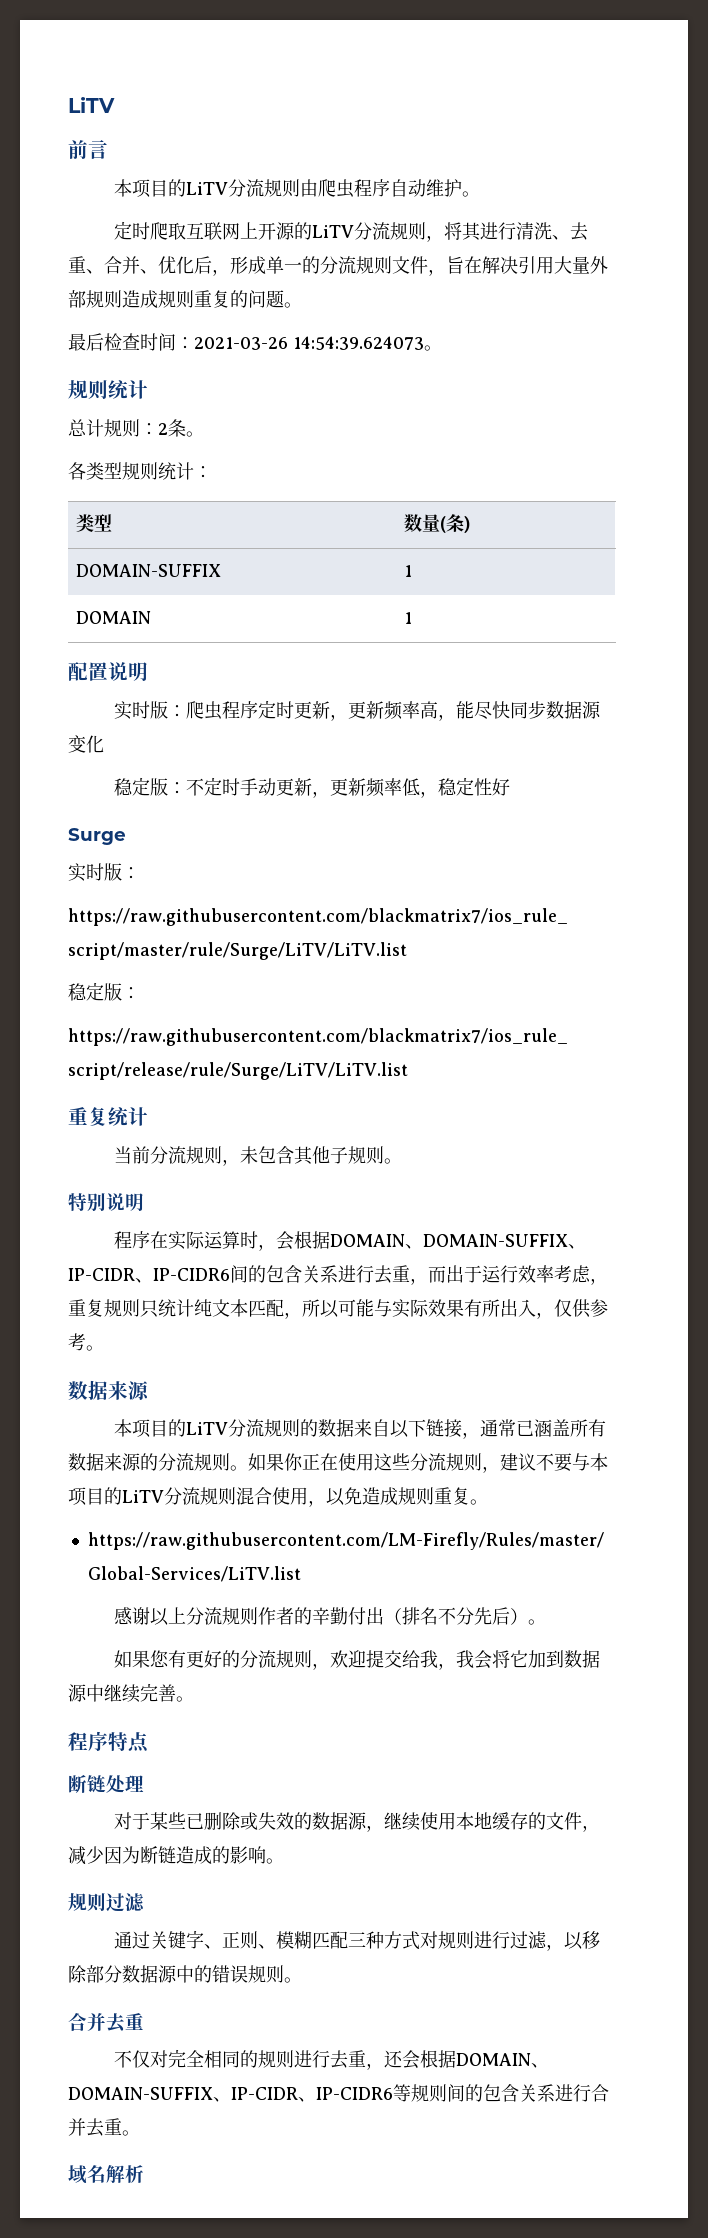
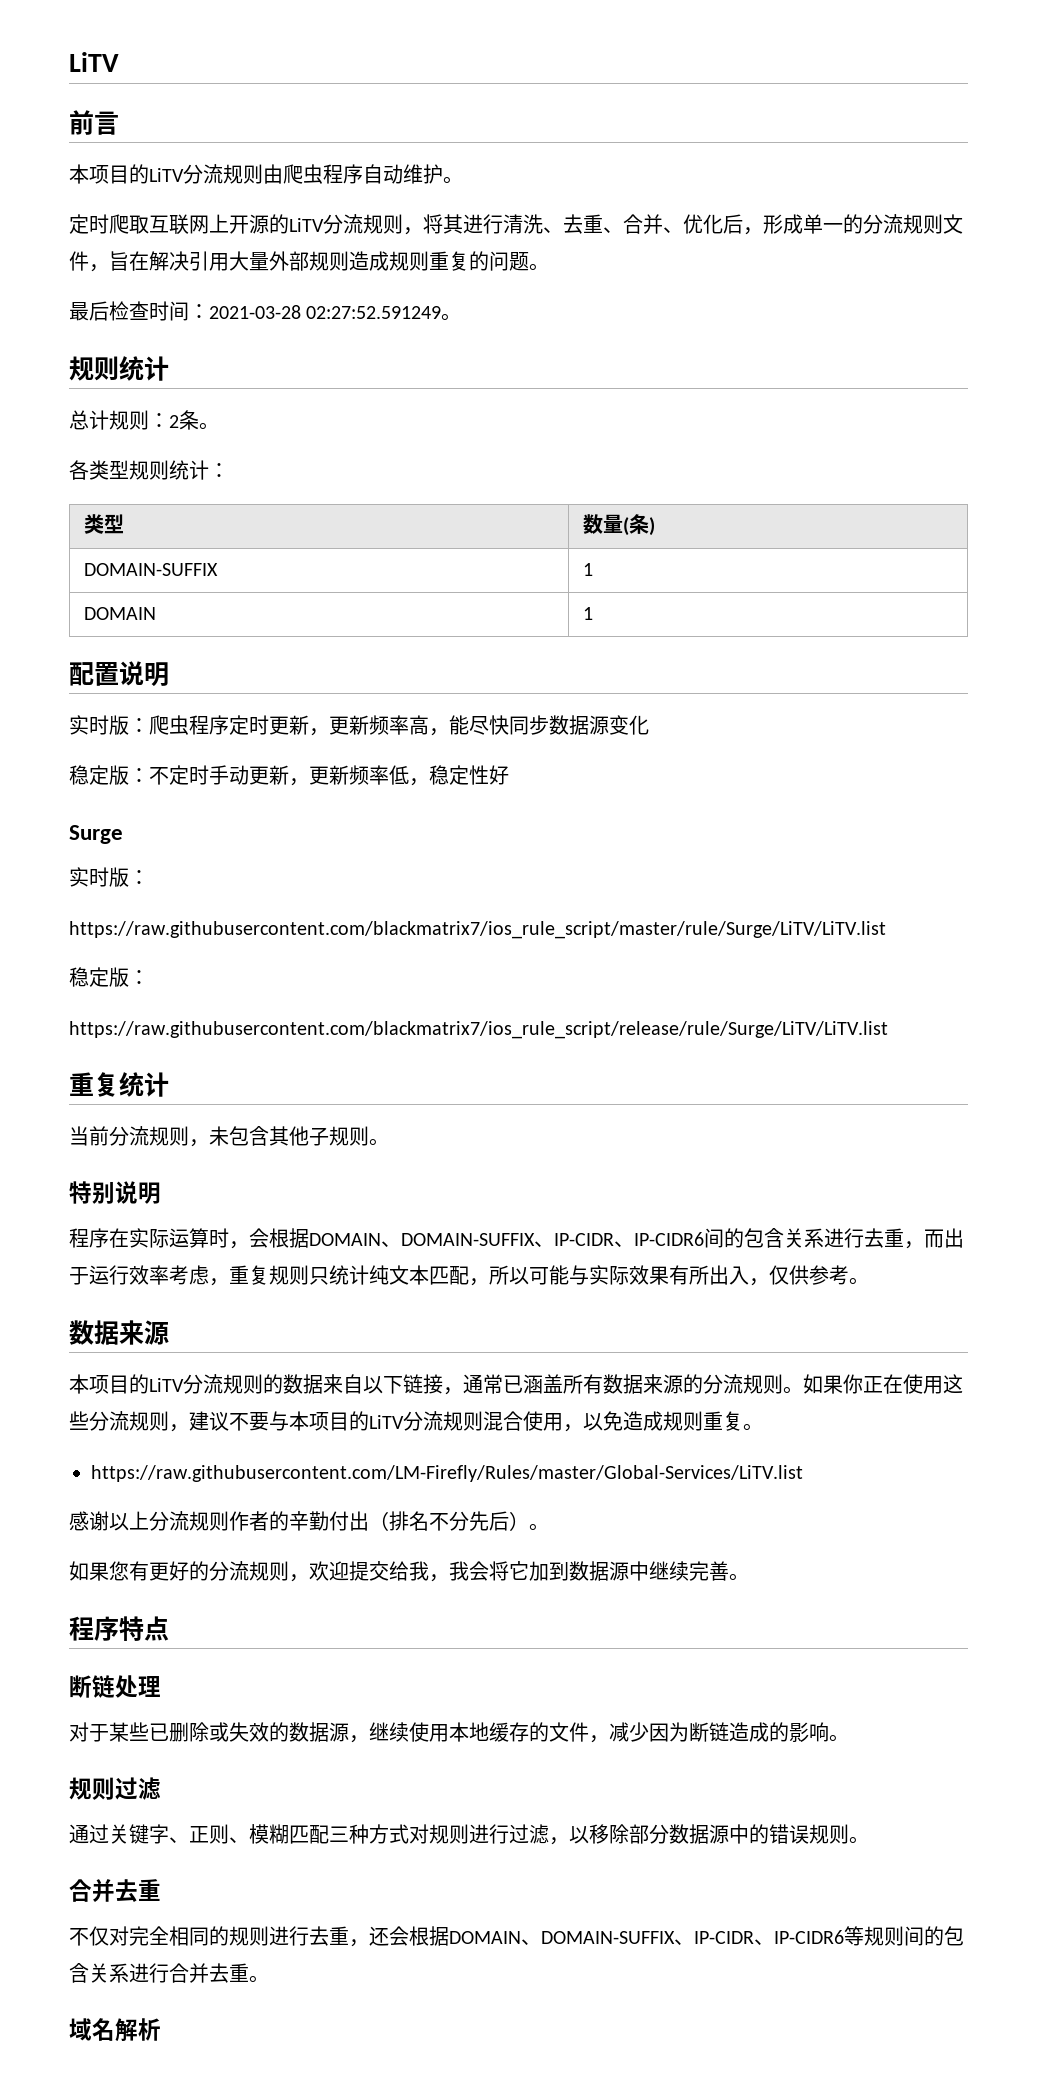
- 最后检查时间：2021-03-26 14:54:39.624073。
+ 最后检查时间：2021-03-28 02:27:52.591249。

